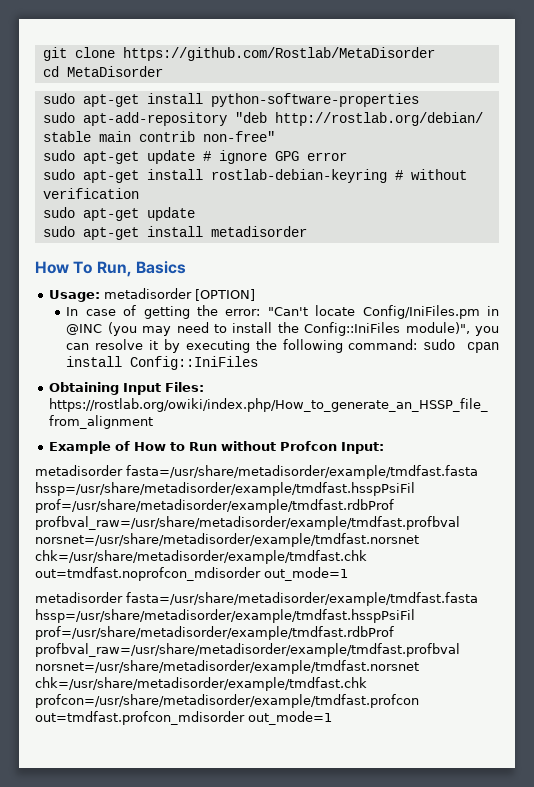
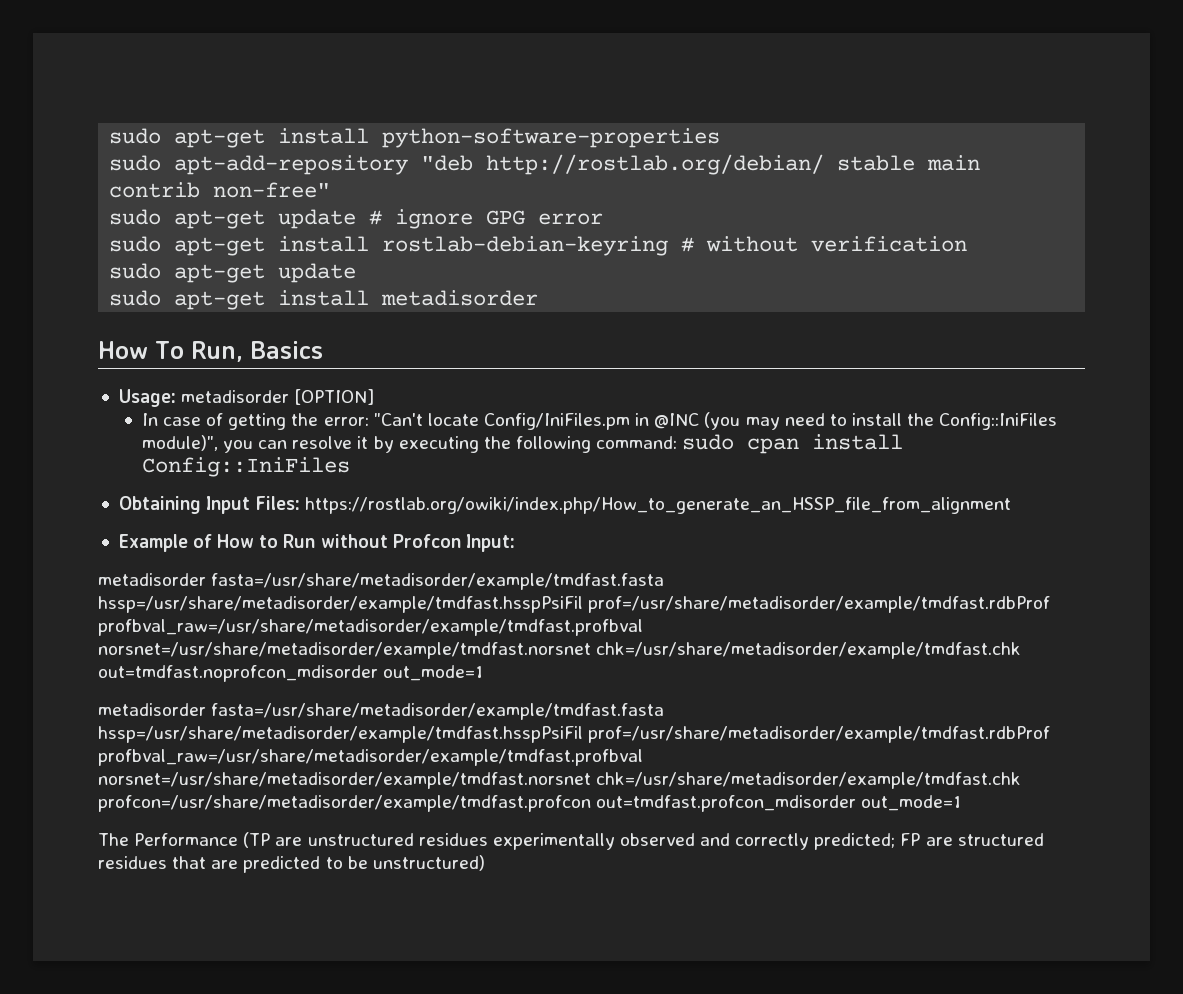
- git clone https://github.com/Rostlab/MetaDisorder
- cd MetaDisorder
+ The Performance (TP are unstructured residues experimentally observed and correctly predicted; FP are structured residues that are predicted to be unstructured)

